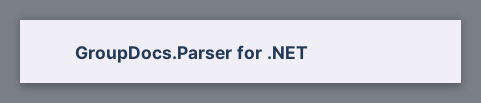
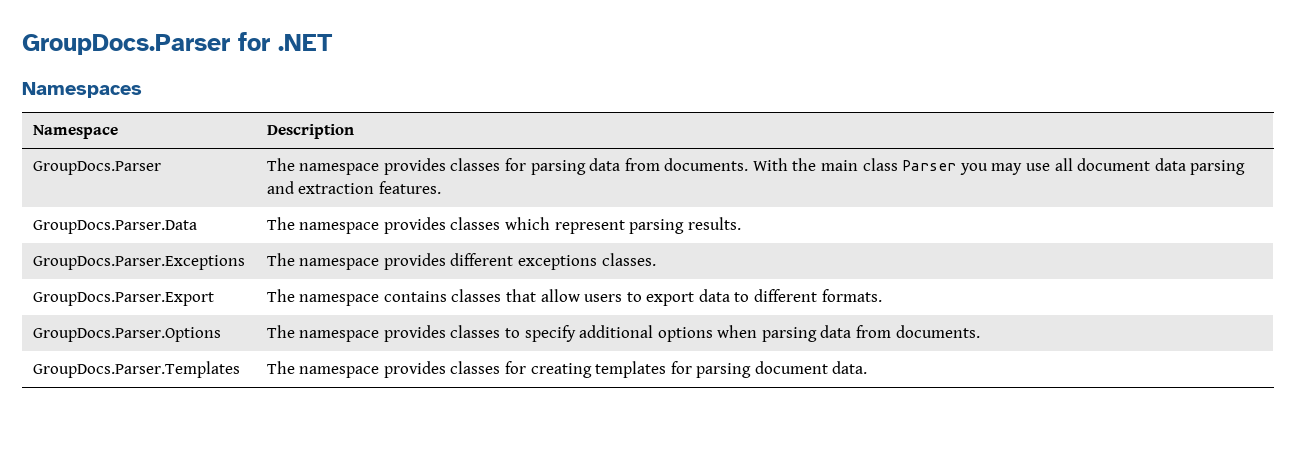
+ Namespaces
+ Namespace | Description
+ GroupDocs.Parser | The namespace provides classes for parsing data from documents. With the main class Parser you may use all document data parsing and extraction features.
+ GroupDocs.Parser.Data | The namespace provides classes which represent parsing results.
+ GroupDocs.Parser.Exceptions | The namespace provides different exceptions classes.
+ GroupDocs.Parser.Export | The namespace contains classes that allow users to export data to different formats.
+ GroupDocs.Parser.Options | The namespace provides classes to specify additional options when parsing data from documents.
+ GroupDocs.Parser.Templates | The namespace provides classes for creating templates for parsing document data.

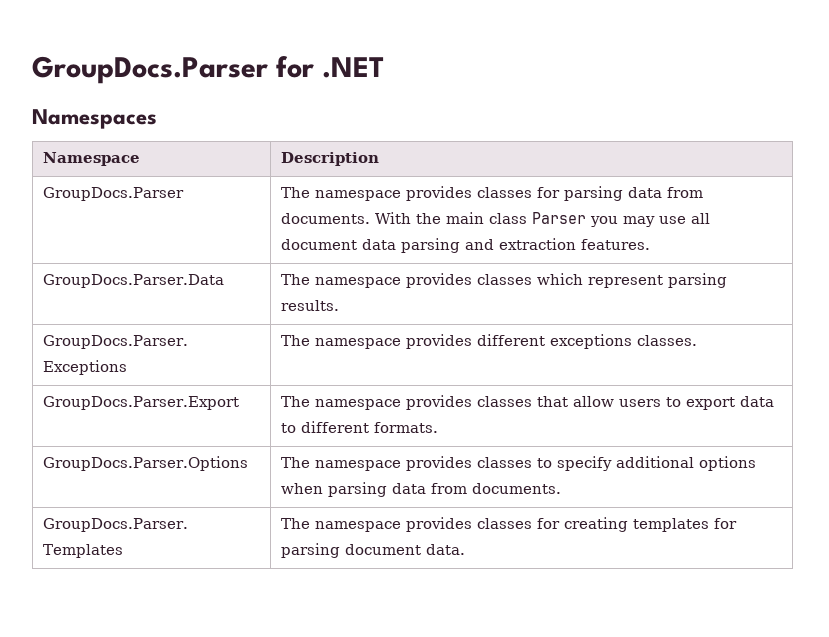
- GroupDocs.Parser.Export | The namespace contains classes that allow users to export data to different formats.
+ GroupDocs.Parser.Export | The namespace provides classes that allow users to export data to different formats.

